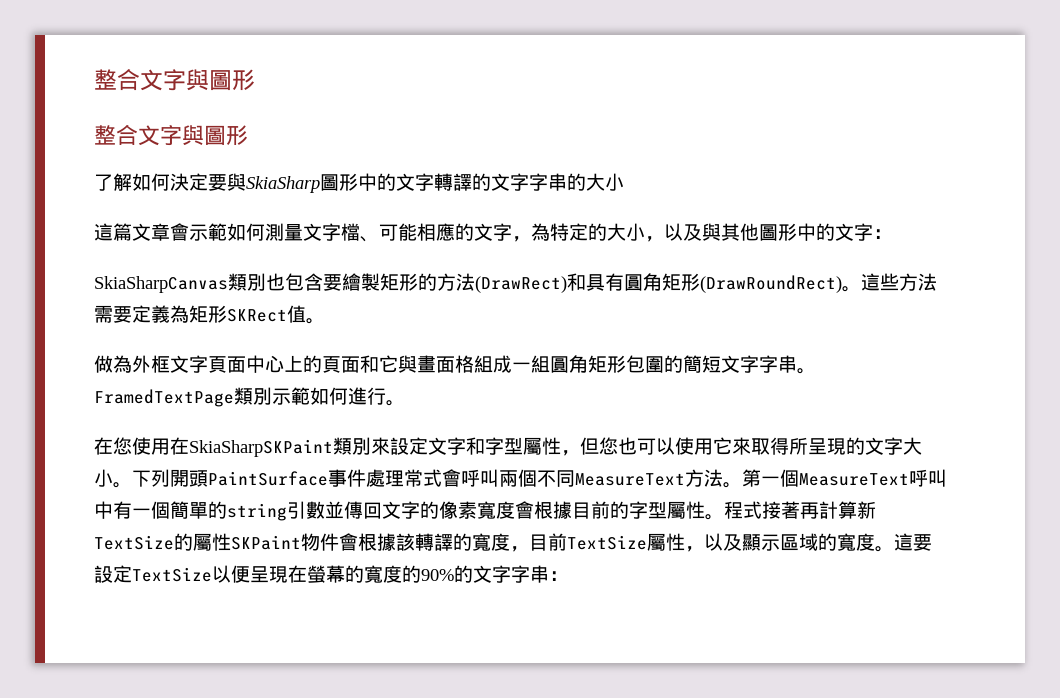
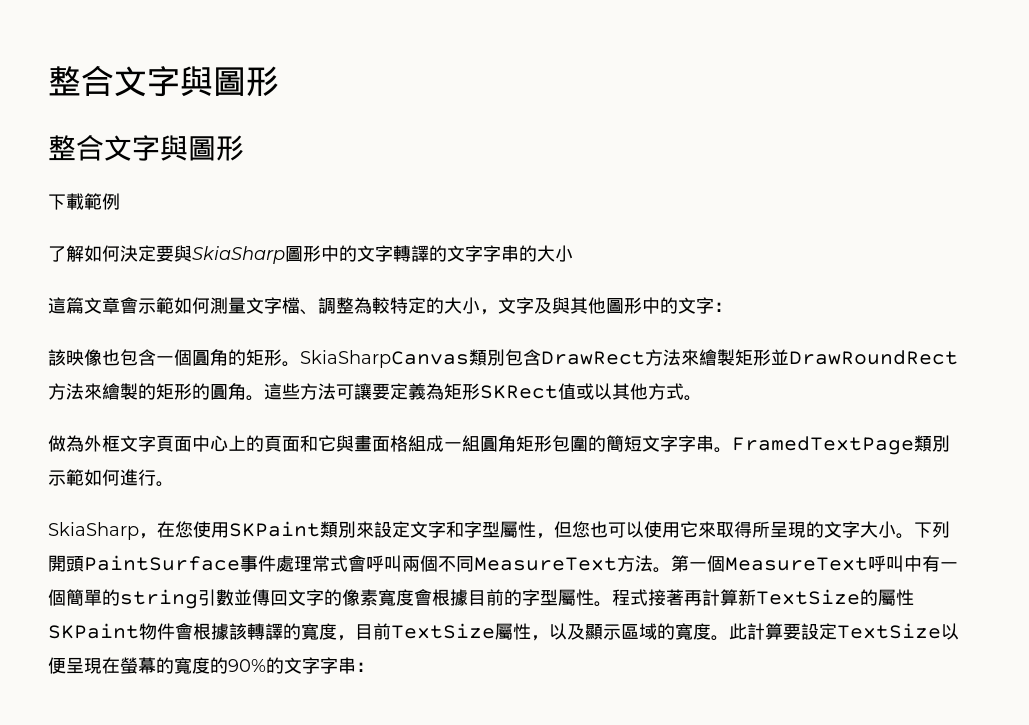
+ 下載範例
- 這篇文章會示範如何測量文字檔、可能相應的文字，為特定的大小，以及與其他圖形中的文字：
+ 這篇文章會示範如何測量文字檔、調整為較特定的大小，文字及與其他圖形中的文字：
- SkiaSharpCanvas類別也包含要繪製矩形的方法(DrawRect)和具有圓角矩形(DrawRoundRect)。
+ 該映像也包含一個圓角的矩形。SkiaSharpCanvas類別包含DrawRect方法來繪製矩形並DrawRoundRect方法來繪製的矩形的圓角。
- 這些方法需要定義為矩形SKRect值。
+ 這些方法可讓要定義為矩形SKRect值或以其他方式。
- 在您使用在SkiaSharpSKPaint類別來設定文字和字型屬性，但您也可以使用它來取得所呈現的文字大小。
+ SkiaSharp，在您使用SKPaint類別來設定文字和字型屬性，但您也可以使用它來取得所呈現的文字大小。
- 這要設定TextSize以便呈現在螢幕的寬度的90%的文字字串：
+ 此計算要設定TextSize以便呈現在螢幕的寬度的90%的文字字串：

